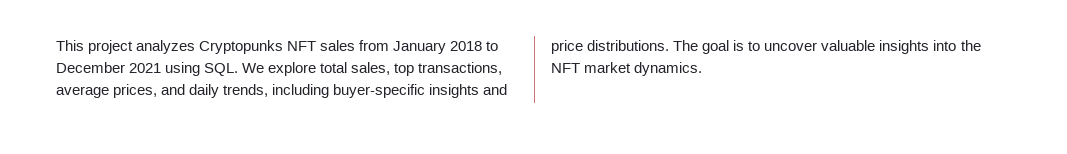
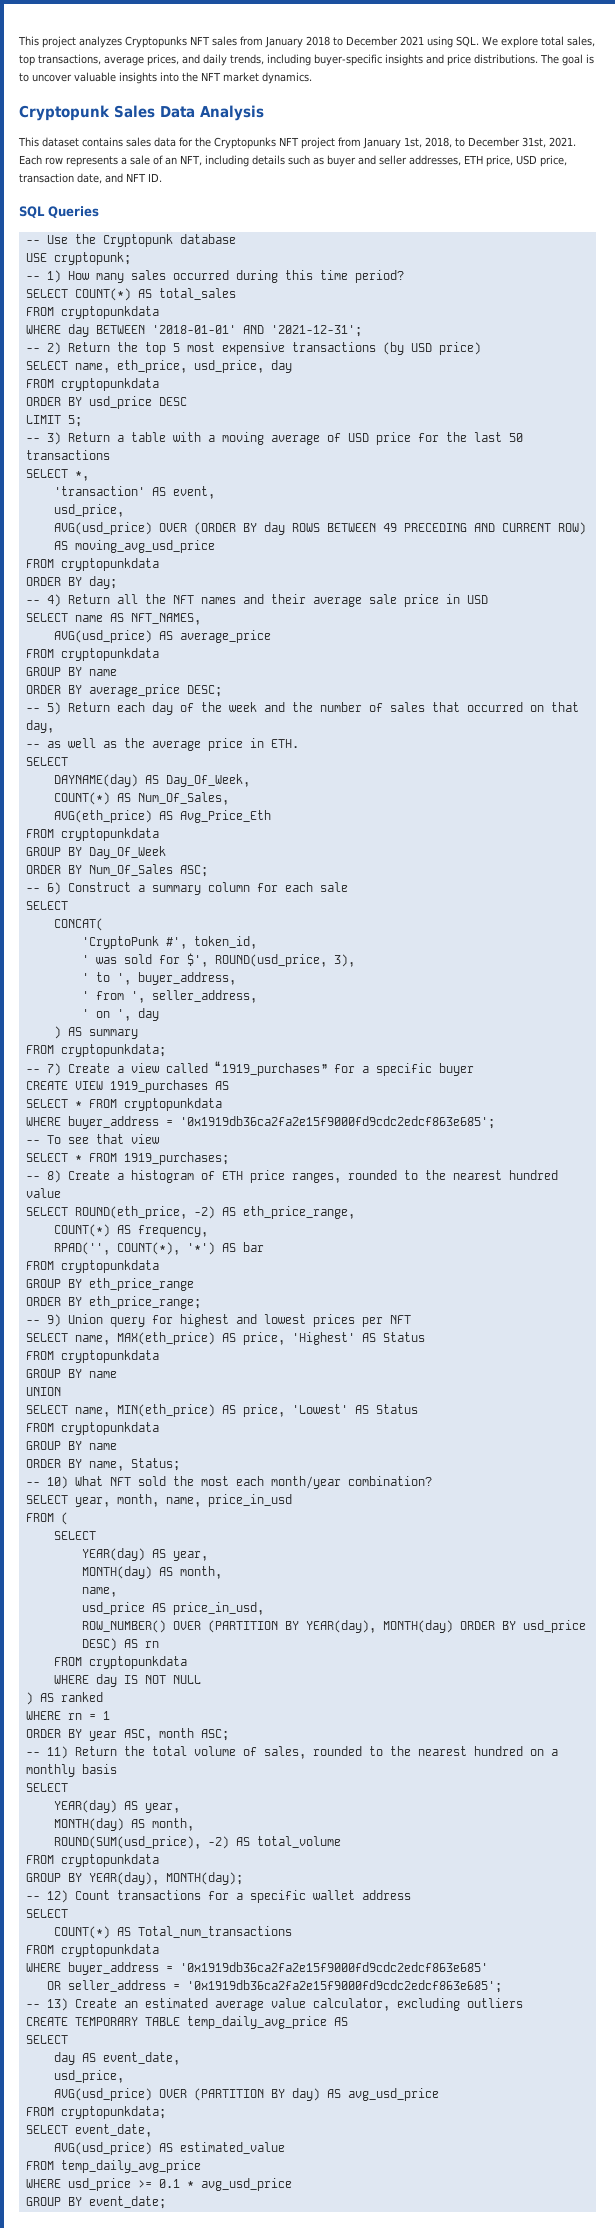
+ Cryptopunk Sales Data Analysis
+ This dataset contains sales data for the Cryptopunks NFT project from January 1st, 2018, to December 31st, 2021. Each row represents a sale of an NFT, including details such as buyer and seller addresses, ETH price, USD price, transaction date, and NFT ID.
+ SQL Queries
+ -- Use the Cryptopunk database
+ USE cryptopunk;
+ -- 1) How many sales occurred during this time period?
+ SELECT COUNT(*) AS total_sales
+ FROM cryptopunkdata
+ WHERE day BETWEEN '2018-01-01' AND '2021-12-31';
+ -- 2) Return the top 5 most expensive transactions (by USD price)
+ SELECT name, eth_price, usd_price, day
+ FROM cryptopunkdata
+ ORDER BY usd_price DESC
+ LIMIT 5;
+ -- 3) Return a table with a moving average of USD price for the last 50 transactions
+ SELECT *,
+ 'transaction' AS event,
+ usd_price,
+ AVG(usd_price) OVER (ORDER BY day ROWS BETWEEN 49 PRECEDING AND CURRENT ROW) AS moving_avg_usd_price
+ FROM cryptopunkdata
+ ORDER BY day;
+ -- 4) Return all the NFT names and their average sale price in USD
+ SELECT name AS NFT_NAMES,
+ AVG(usd_price) AS average_price
+ FROM cryptopunkdata
+ GROUP BY name
+ ORDER BY average_price DESC;
+ -- 5) Return each day of the week and the number of sales that occurred on that day,
+ -- as well as the average price in ETH.
+ SELECT
+ DAYNAME(day) AS Day_Of_Week,
+ COUNT(*) AS Num_Of_Sales,
+ AVG(eth_price) AS Avg_Price_Eth
+ FROM cryptopunkdata
+ GROUP BY Day_Of_Week
+ ORDER BY Num_Of_Sales ASC;
+ -- 6) Construct a summary column for each sale
+ SELECT
+ CONCAT(
+ 'CryptoPunk #', token_id,
+ ' was sold for $', ROUND(usd_price, 3),
+ ' to ', buyer_address,
+ ' from ', seller_address,
+ ' on ', day
+ ) AS summary
+ FROM cryptopunkdata;
+ -- 7) Create a view called “1919_purchases” for a specific buyer
+ CREATE VIEW 1919_purchases AS
+ SELECT * FROM cryptopunkdata
+ WHERE buyer_address = '0x1919db36ca2fa2e15f9000fd9cdc2edcf863e685';
+ -- To see that view
+ SELECT * FROM 1919_purchases;
+ -- 8) Create a histogram of ETH price ranges, rounded to the nearest hundred value
+ SELECT ROUND(eth_price, -2) AS eth_price_range,
+ COUNT(*) AS frequency,
+ RPAD('', COUNT(*), '*') AS bar
+ FROM cryptopunkdata
+ GROUP BY eth_price_range
+ ORDER BY eth_price_range;
+ -- 9) Union query for highest and lowest prices per NFT
+ SELECT name, MAX(eth_price) AS price, 'Highest' AS Status
+ FROM cryptopunkdata
+ GROUP BY name
+ UNION
+ SELECT name, MIN(eth_price) AS price, 'Lowest' AS Status
+ FROM cryptopunkdata
+ GROUP BY name
+ ORDER BY name, Status;
+ -- 10) What NFT sold the most each month/year combination?
+ SELECT year, month, name, price_in_usd
+ FROM (
+ SELECT
+ YEAR(day) AS year,
+ MONTH(day) AS month,
+ name,
+ usd_price AS price_in_usd,
+ ROW_NUMBER() OVER (PARTITION BY YEAR(day), MONTH(day) ORDER BY usd_price DESC) AS rn
+ FROM cryptopunkdata
+ WHERE day IS NOT NULL
+ ) AS ranked
+ WHERE rn = 1
+ ORDER BY year ASC, month ASC;
+ -- 11) Return the total volume of sales, rounded to the nearest hundred on a monthly basis
+ SELECT
+ YEAR(day) AS year,
+ MONTH(day) AS month,
+ ROUND(SUM(usd_price), -2) AS total_volume
+ FROM cryptopunkdata
+ GROUP BY YEAR(day), MONTH(day);
+ -- 12) Count transactions for a specific wallet address
+ SELECT
+ COUNT(*) AS Total_num_transactions
+ FROM cryptopunkdata
+ WHERE buyer_address = '0x1919db36ca2fa2e15f9000fd9cdc2edcf863e685'
+ OR seller_address = '0x1919db36ca2fa2e15f9000fd9cdc2edcf863e685';
+ -- 13) Create an estimated average value calculator, excluding outliers
+ CREATE TEMPORARY TABLE temp_daily_avg_price AS
+ SELECT
+ day AS event_date,
+ usd_price,
+ AVG(usd_price) OVER (PARTITION BY day) AS avg_usd_price
+ FROM cryptopunkdata;
+ SELECT event_date,
+ AVG(usd_price) AS estimated_value
+ FROM temp_daily_avg_price
+ WHERE usd_price >= 0.1 * avg_usd_price
+ GROUP BY event_date;

